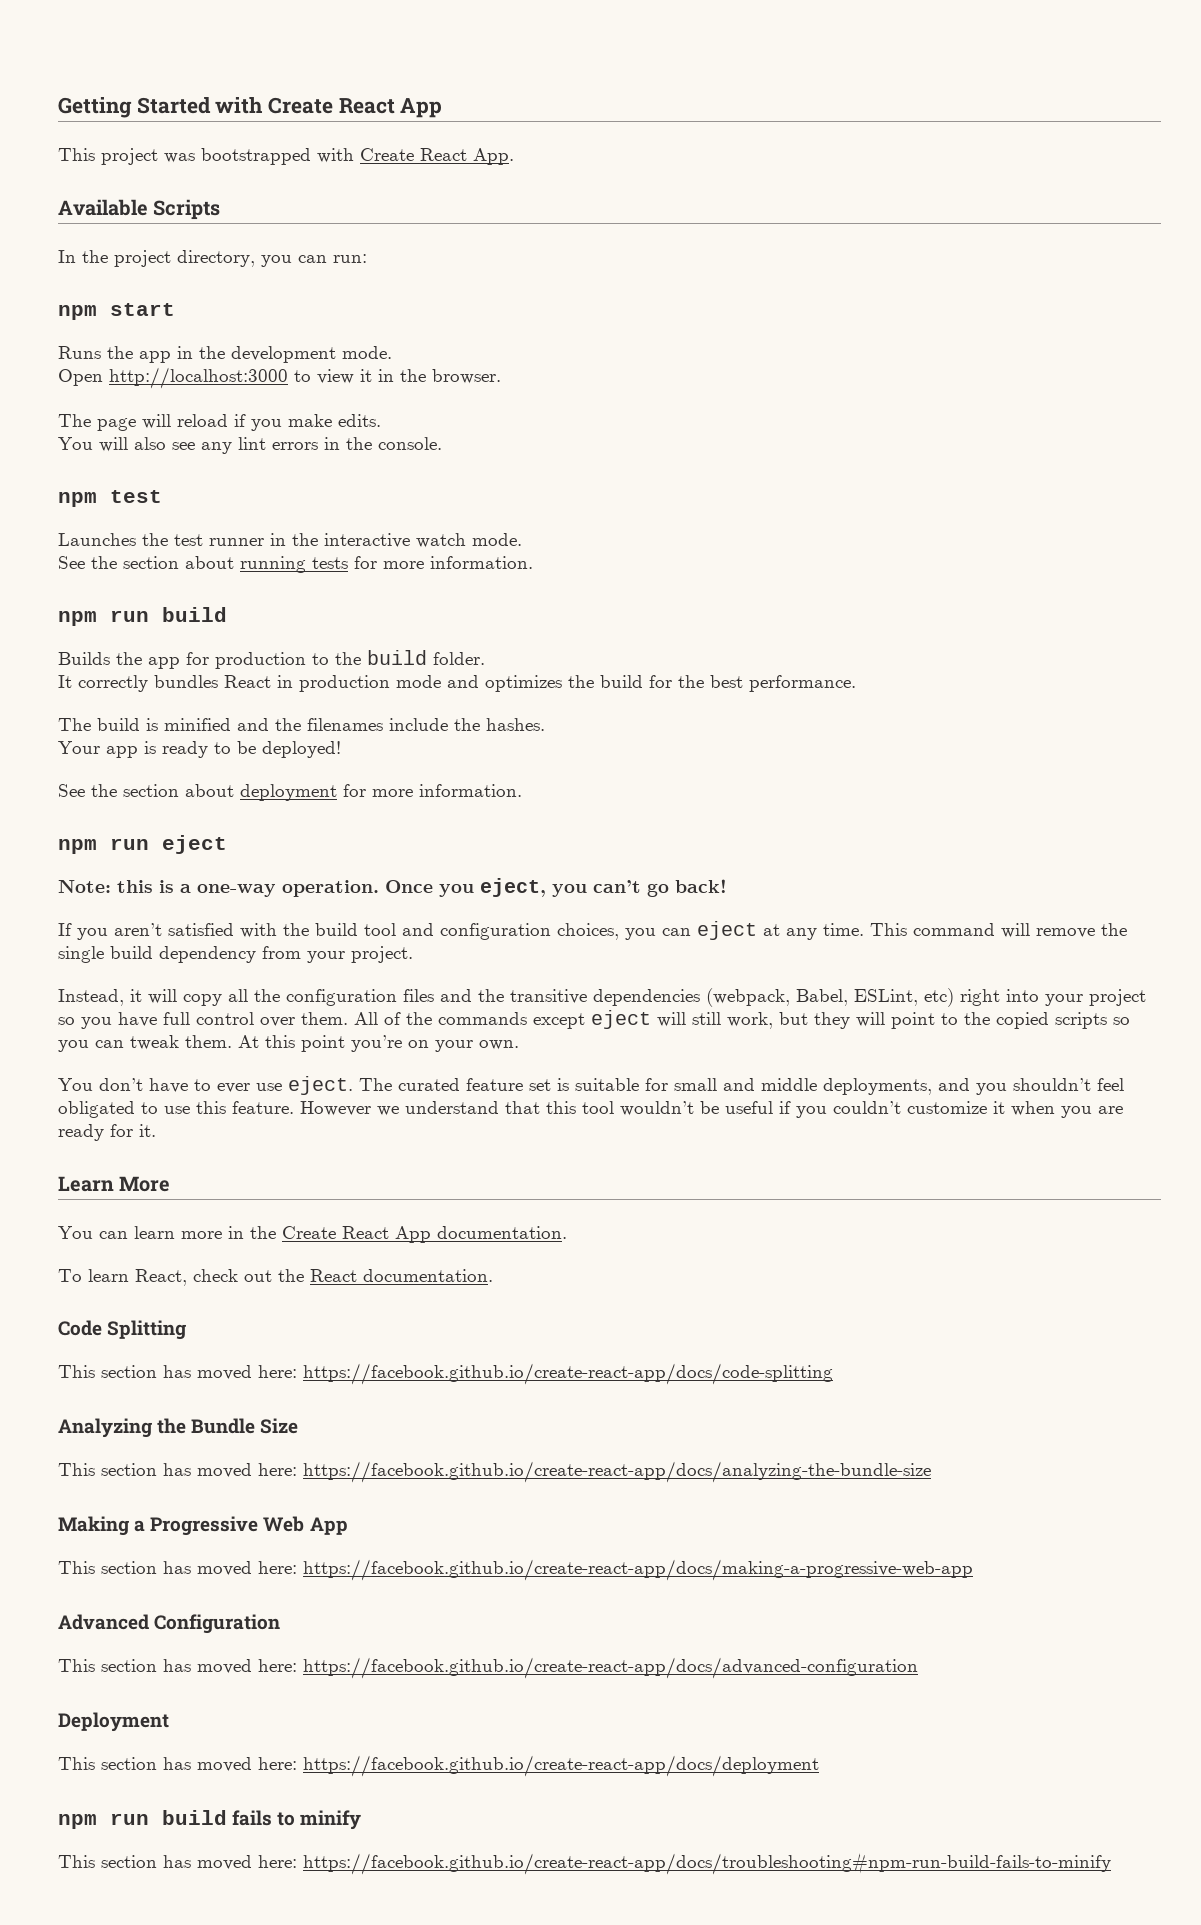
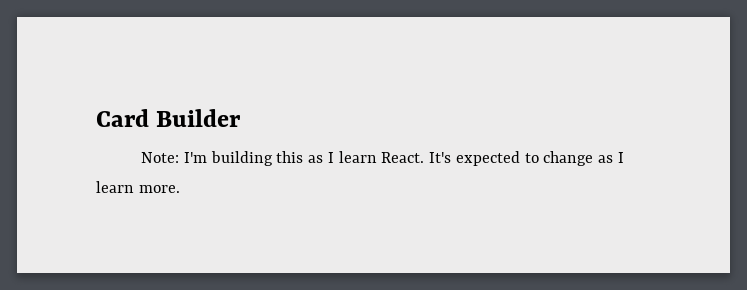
- Getting Started with Create React App
- This project was bootstrapped with Create React App.
- Available Scripts
- In the project directory, you can run:
- npm start
- Runs the app in the development mode.
- Open http://localhost:3000 to view it in the browser.
- The page will reload if you make edits.
- You will also see any lint errors in the console.
- npm test
- Launches the test runner in the interactive watch mode.
- See the section about running tests for more information.
- npm run build
- Builds the app for production to the build folder.
- It correctly bundles React in production mode and optimizes the build for the best performance.
- The build is minified and the filenames include the hashes.
- Your app is ready to be deployed!
- See the section about deployment for more information.
- npm run eject
- Note: this is a one-way operation. Once you eject, you can’t go back!
- If you aren’t satisfied with the build tool and configuration choices, you can eject at any time. This command will remove the single build dependency from your project.
- Instead, it will copy all the configuration files and the transitive dependencies (webpack, Babel, ESLint, etc) right into your project so you have full control over them. All of the commands except eject will still work, but they will point to the copied scripts so you can tweak them. At this point you’re on your own.
- You don’t have to ever use eject. The curated feature set is suitable for small and middle deployments, and you shouldn’t feel obligated to use this feature. However we understand that this tool wouldn’t be useful if you couldn’t customize it when you are ready for it.
- Learn More
- You can learn more in the Create React App documentation.
- To learn React, check out the React documentation.
- Code Splitting
- This section has moved here: https://facebook.github.io/create-react-app/docs/code-splitting
- Analyzing the Bundle Size
- This section has moved here: https://facebook.github.io/create-react-app/docs/analyzing-the-bundle-size
- Making a Progressive Web App
- This section has moved here: https://facebook.github.io/create-react-app/docs/making-a-progressive-web-app
- Advanced Configuration
- This section has moved here: https://facebook.github.io/create-react-app/docs/advanced-configuration
- Deployment
- This section has moved here: https://facebook.github.io/create-react-app/docs/deployment
- npm run build fails to minify
- This section has moved here: https://facebook.github.io/create-react-app/docs/troubleshooting#npm-run-build-fails-to-minify
+ Card Builder
+ Note: I'm building this as I learn React. It's expected to change as I learn more.

